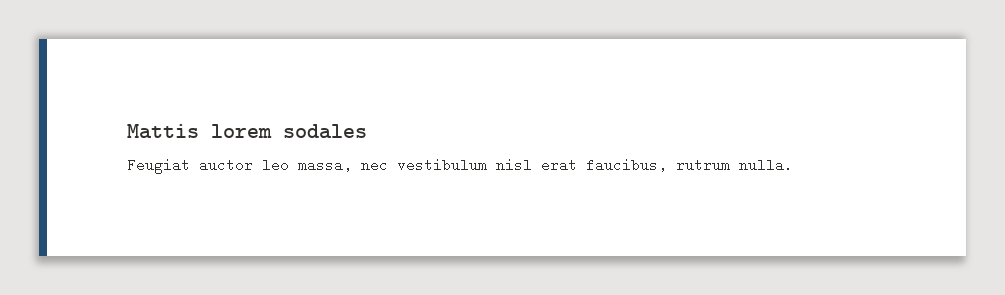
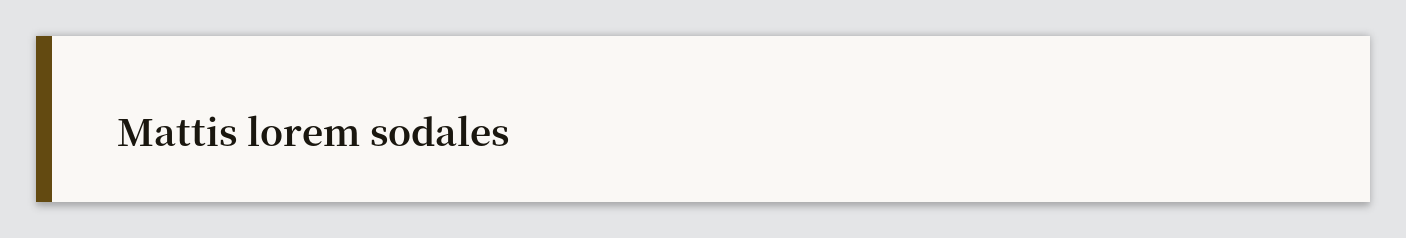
- Feugiat auctor leo massa, nec vestibulum nisl erat faucibus, rutrum nulla.

